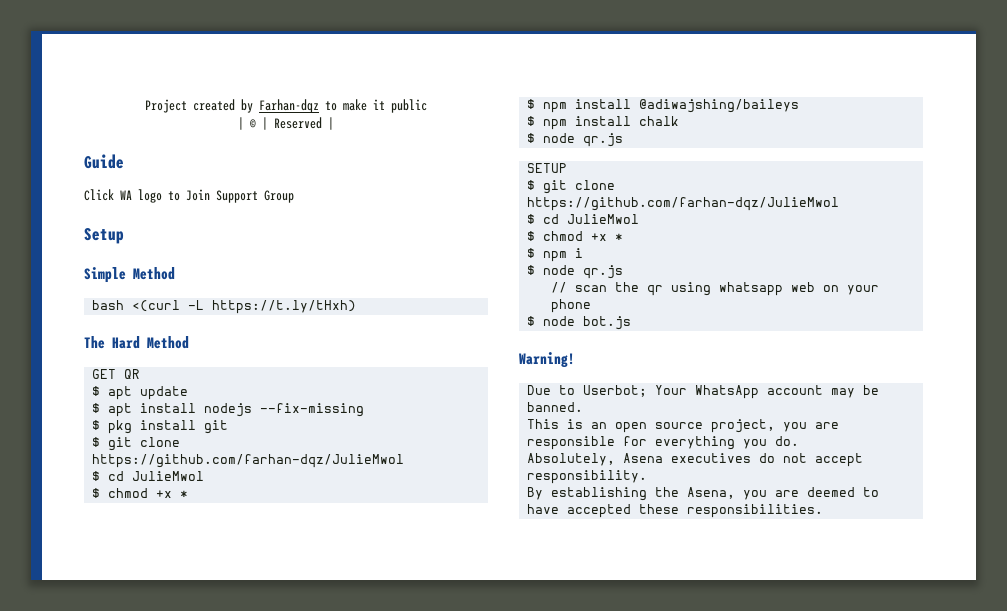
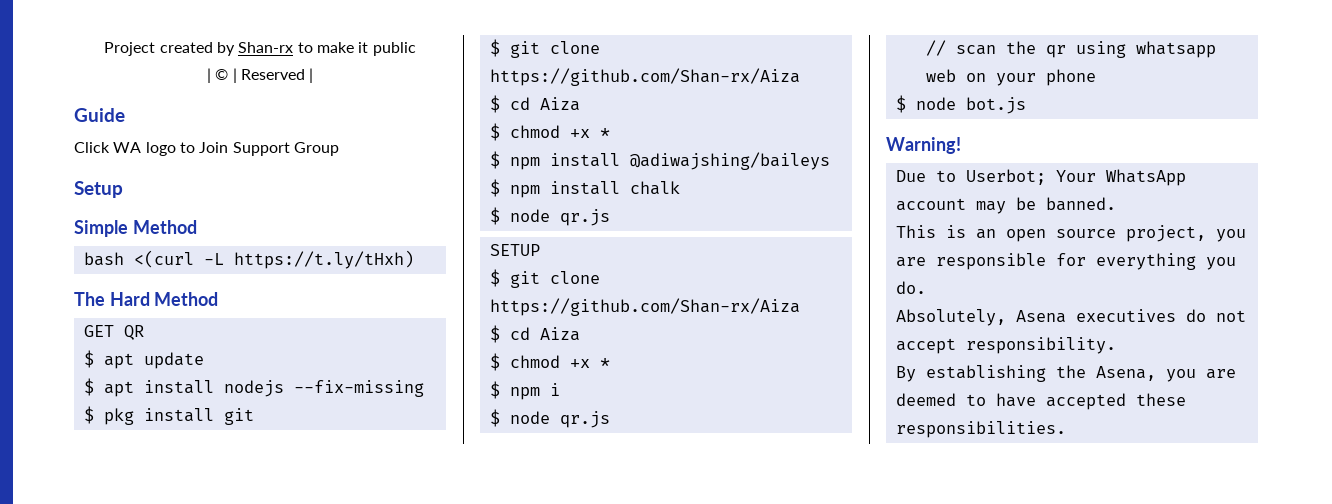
- Project created by Farhan-dqz to make it public
+ Project created by Shan-rx to make it public
  $ pkg install git
- $ git clone https://github.com/farhan-dqz/JulieMwol
- $ cd JulieMwol
+ $ git clone https://github.com/Shan-rx/Aiza
+ $ cd Aiza
  SETUP
- $ git clone https://github.com/farhan-dqz/JulieMwol
- $ cd JulieMwol
+ $ git clone https://github.com/Shan-rx/Aiza
+ $ cd Aiza

